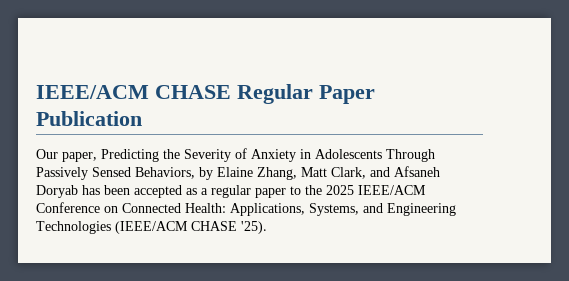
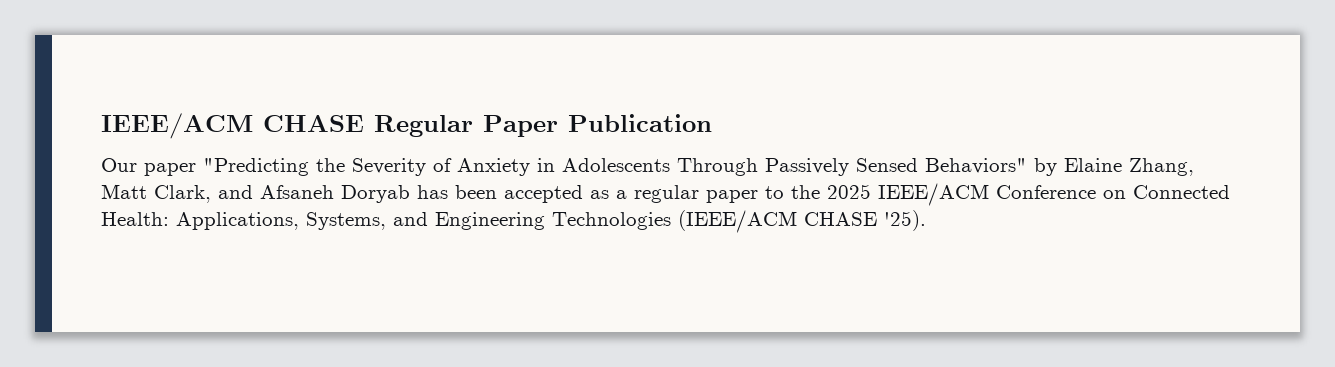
- Our paper, Predicting the Severity of Anxiety in Adolescents Through Passively Sensed Behaviors, by Elaine Zhang, Matt Clark, and Afsaneh Doryab has been accepted as a regular paper to the 2025 IEEE/ACM Conference on Connected Health: Applications, Systems, and Engineering Technologies (IEEE/ACM CHASE '25).
+ Our paper "Predicting the Severity of Anxiety in Adolescents Through Passively Sensed Behaviors" by Elaine Zhang, Matt Clark, and Afsaneh Doryab has been accepted as a regular paper to the 2025 IEEE/ACM Conference on Connected Health: Applications, Systems, and Engineering Technologies (IEEE/ACM CHASE '25).

